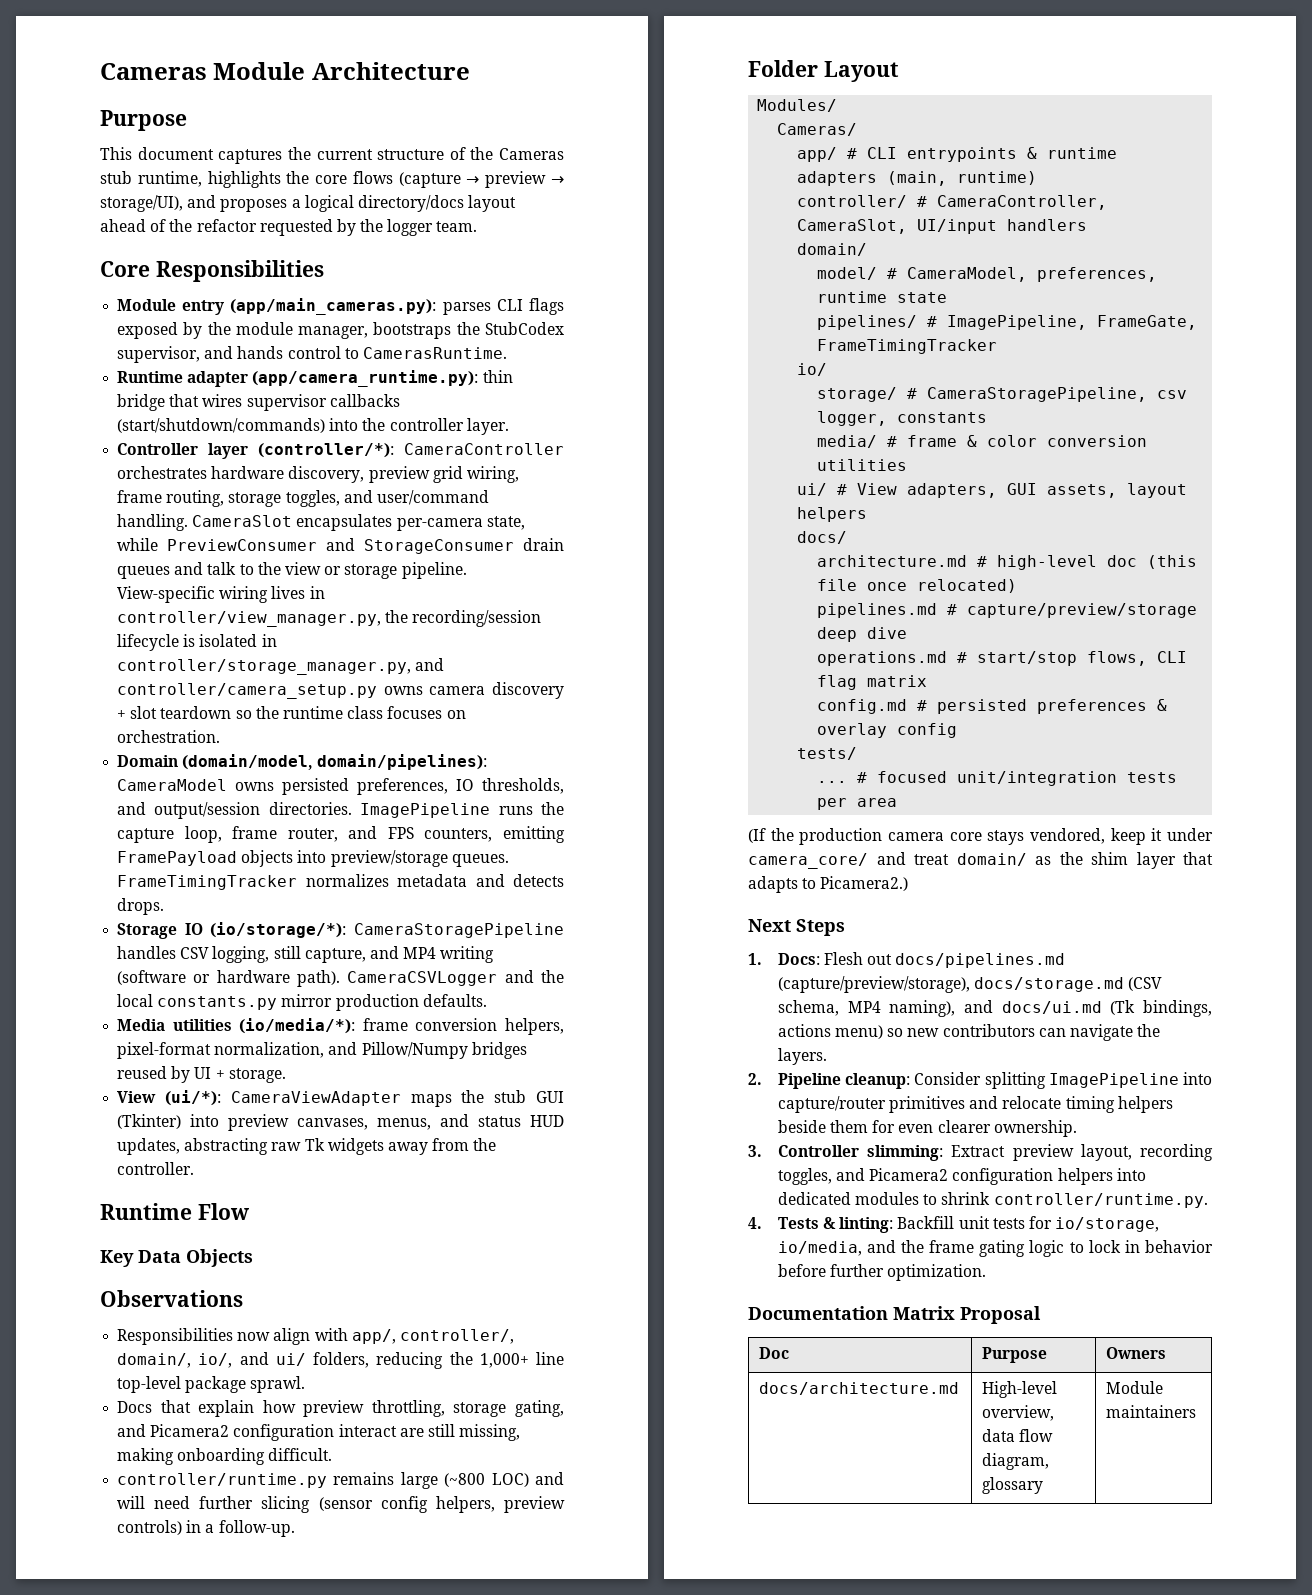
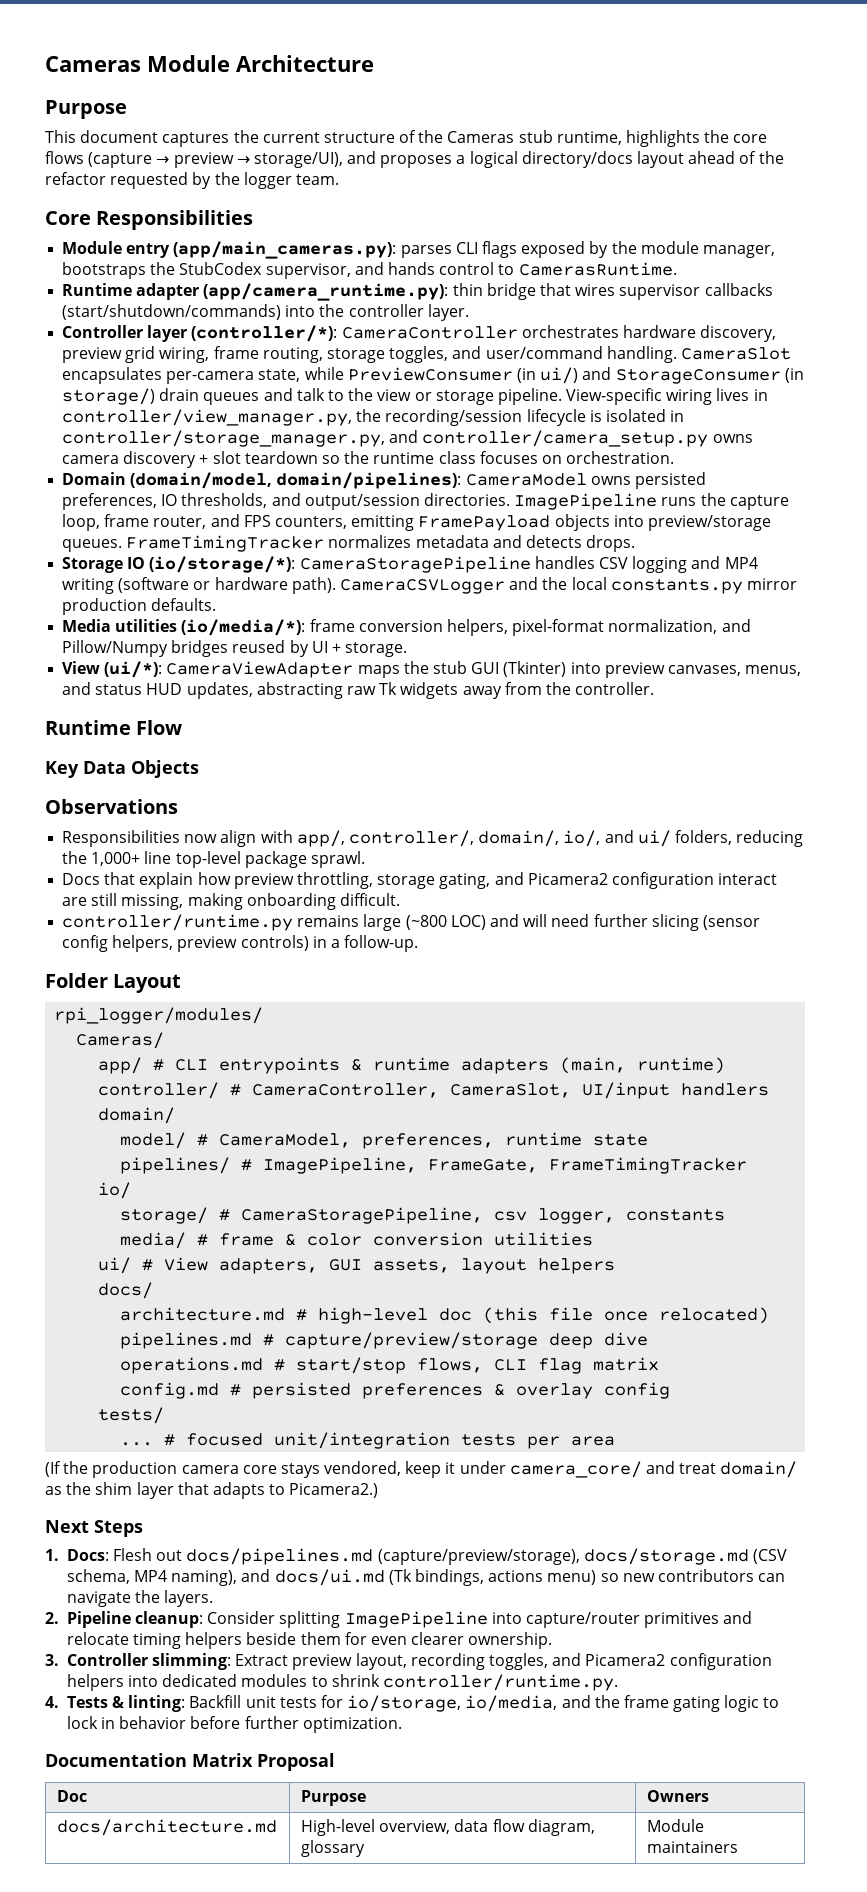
- CameraSlot encapsulates per-camera state, while PreviewConsumer and StorageConsumer drain queues and talk to the view or storage pipeline.
+ CameraSlot encapsulates per-camera state, while PreviewConsumer (in ui/) and StorageConsumer (in storage/) drain queues and talk to the view or storage pipeline.
- Storage IO (io/storage/*): CameraStoragePipeline handles CSV logging, still capture, and MP4 writing (software or hardware path).
+ Storage IO (io/storage/*): CameraStoragePipeline handles CSV logging and MP4 writing (software or hardware path).
- Modules/
+ rpi_logger/modules/

